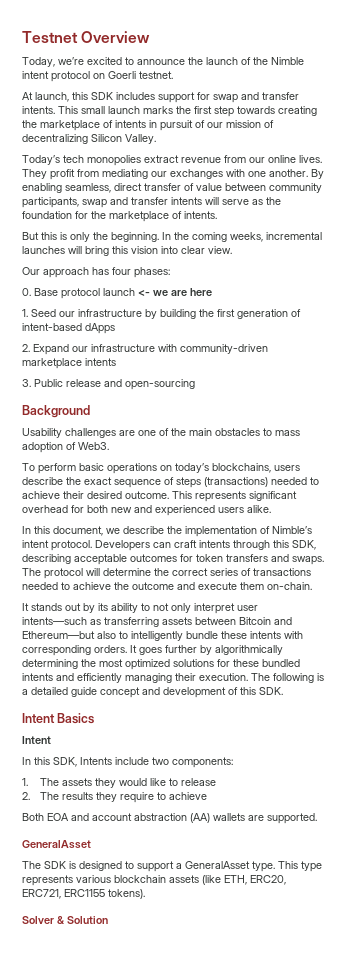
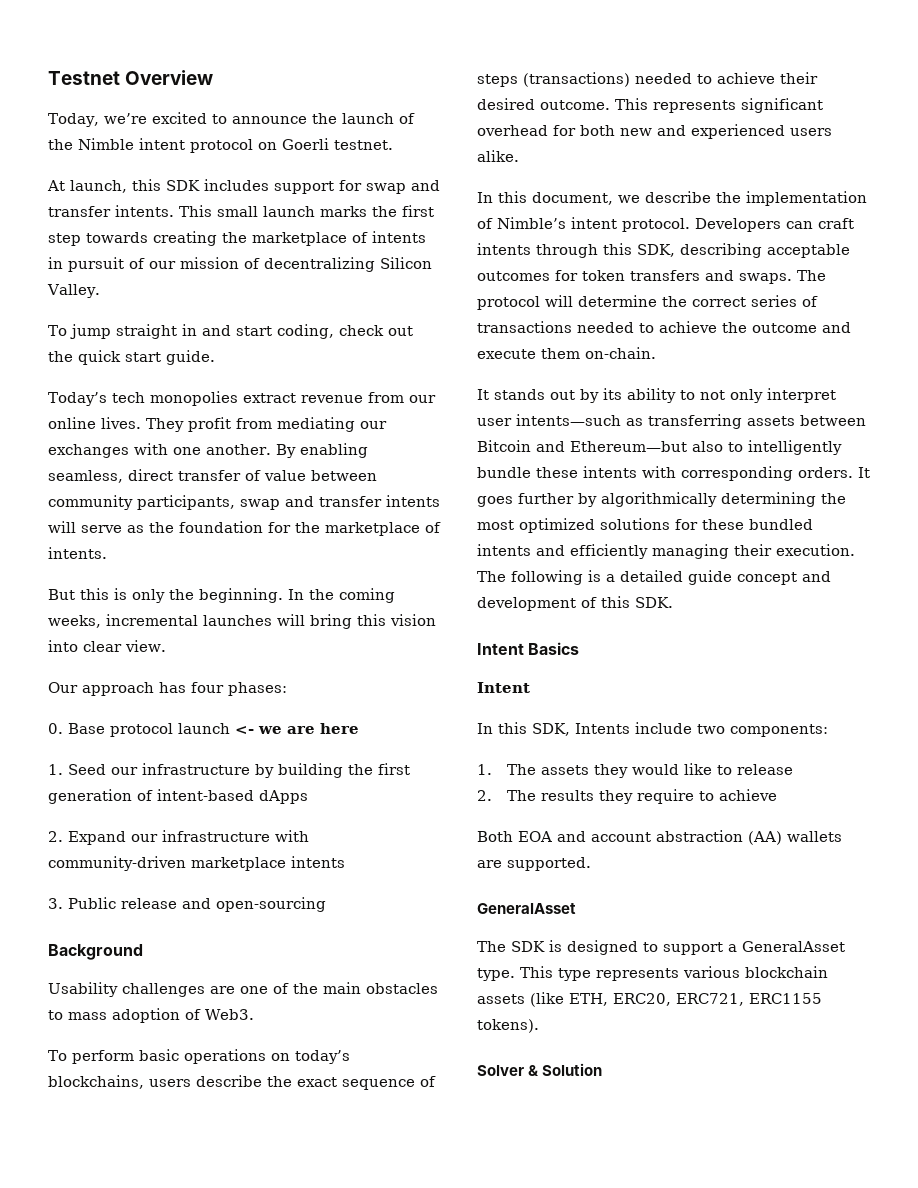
+ To jump straight in and start coding, check out the quick start guide.

